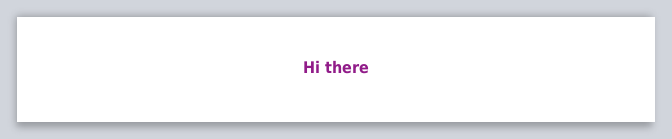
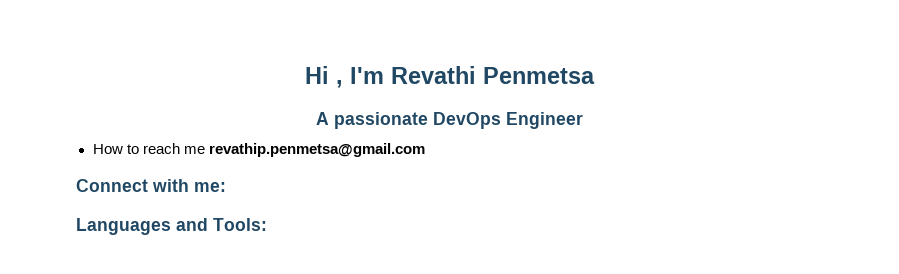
- Hi there
+ Hi , I'm Revathi Penmetsa
+ A passionate DevOps Engineer
+ How to reach me revathip.penmetsa@gmail.com
+ Connect with me:
+ Languages and Tools:

